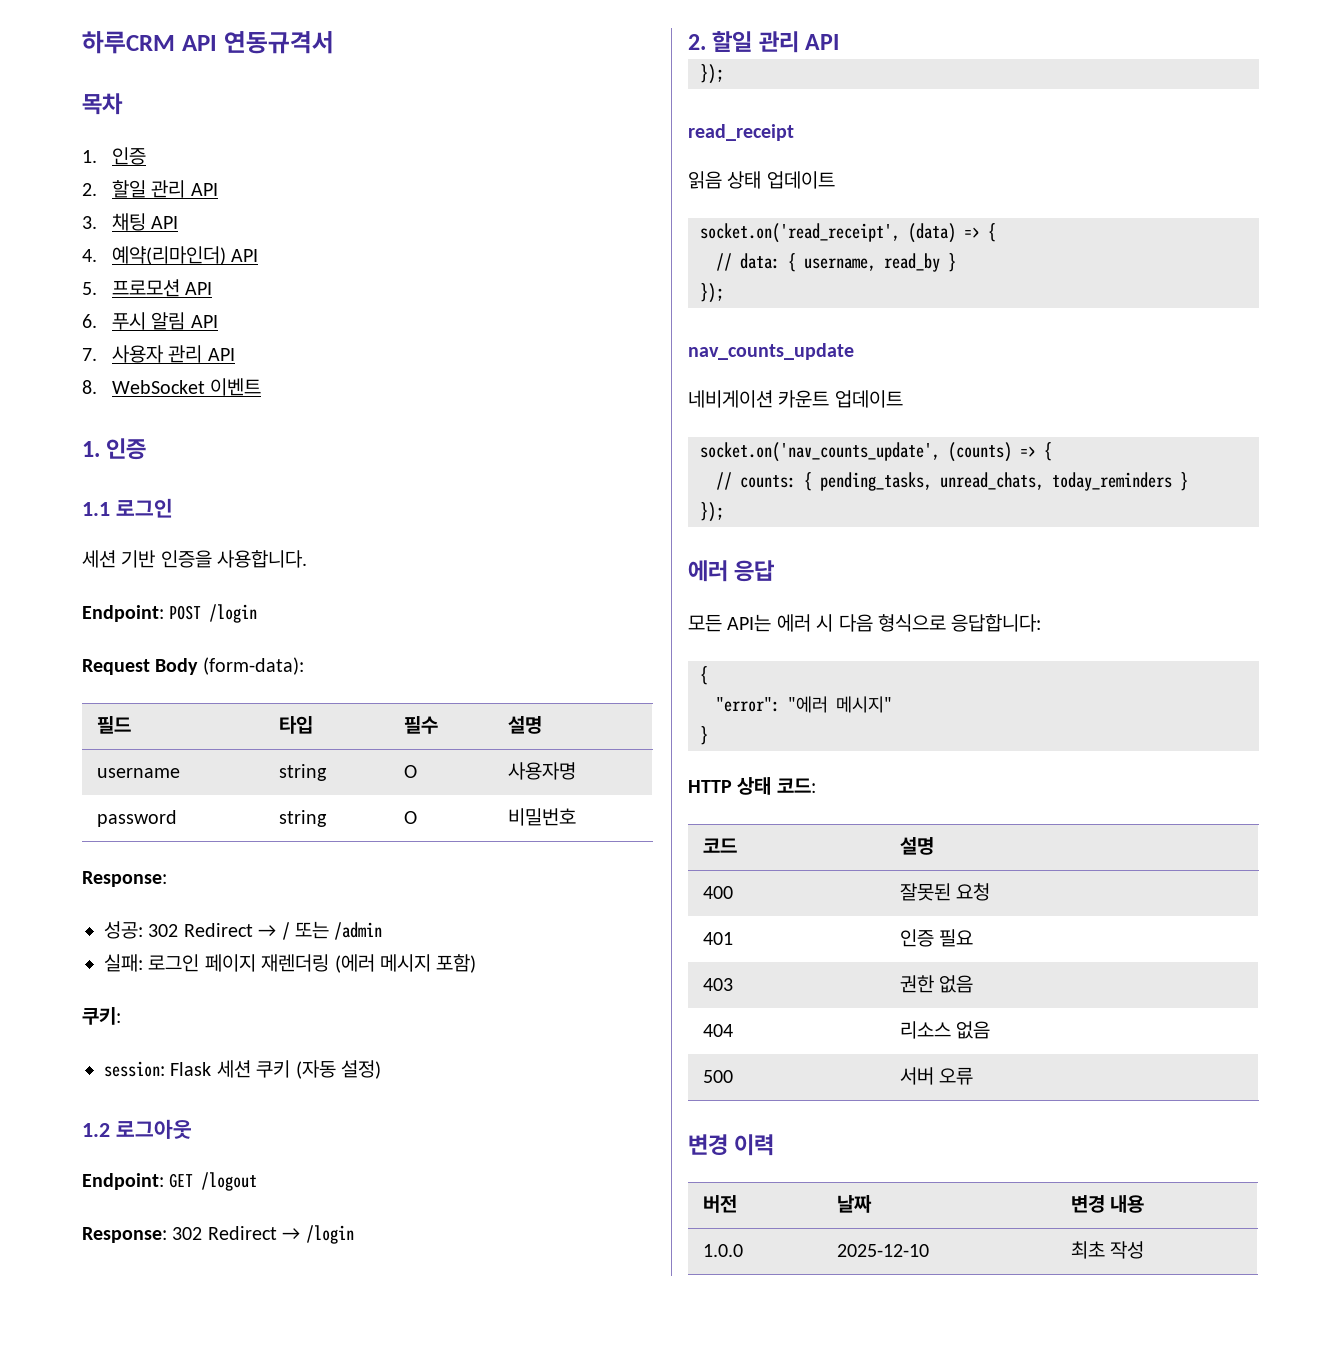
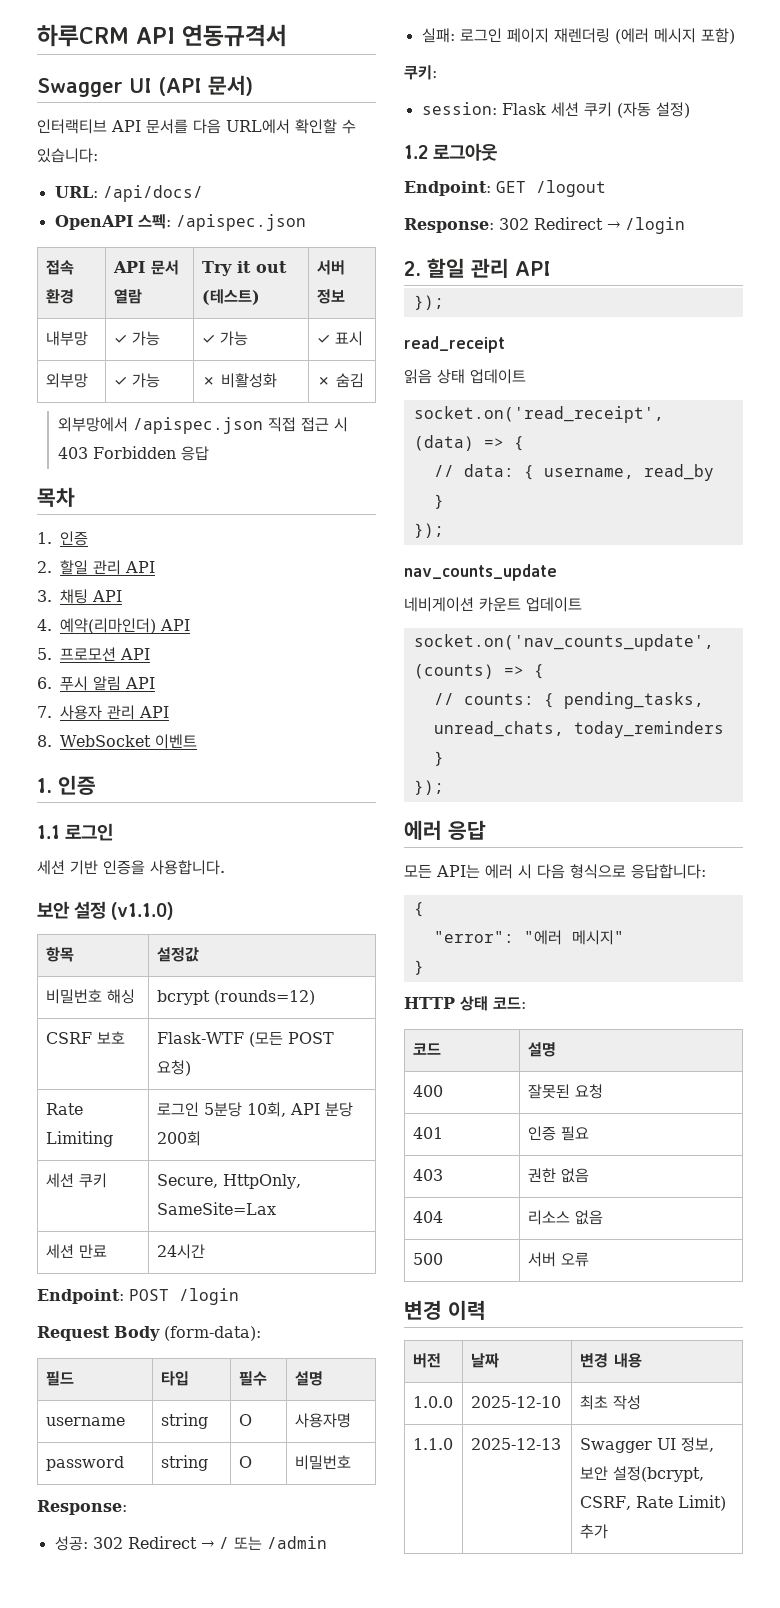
+ Swagger UI (API 문서)
+ 인터랙티브 API 문서를 다음 URL에서 확인할 수 있습니다:
+ URL: /api/docs/
+ OpenAPI 스펙: /apispec.json
+ 접속 환경 | API 문서 열람 | Try it out (테스트) | 서버 정보
+ 내부망 | ✓ 가능 | ✓ 가능 | ✓ 표시
+ 외부망 | ✓ 가능 | ✗ 비활성화 | ✗ 숨김
+ 외부망에서 /apispec.json 직접 접근 시 403 Forbidden 응답
+ 보안 설정 (v1.1.0)
+ 항목 | 설정값
+ 비밀번호 해싱 | bcrypt (rounds=12)
+ CSRF 보호 | Flask-WTF (모든 POST 요청)
+ Rate Limiting | 로그인 5분당 10회, API 분당 200회
+ 세션 쿠키 | Secure, HttpOnly, SameSite=Lax
+ 세션 만료 | 24시간
+ 1.1.0 | 2025-12-13 | Swagger UI 정보, 보안 설정(bcrypt, CSRF, Rate Limit) 추가

